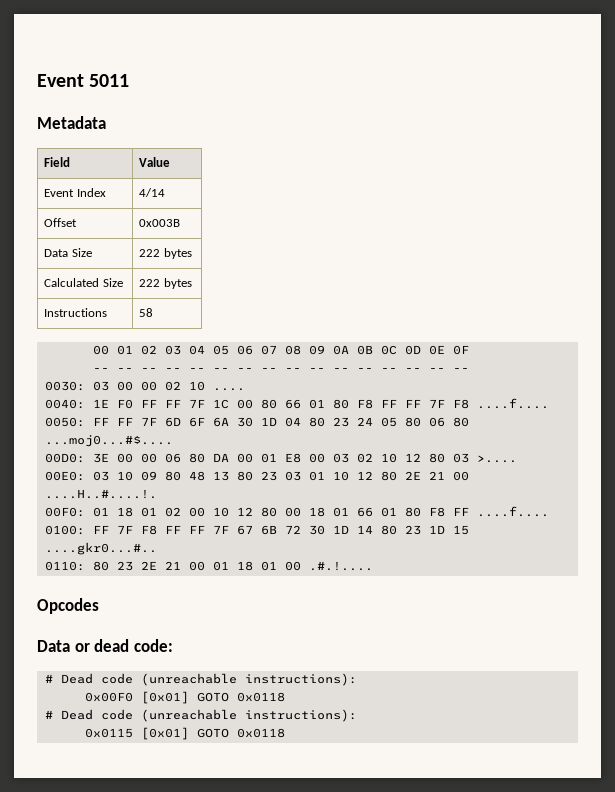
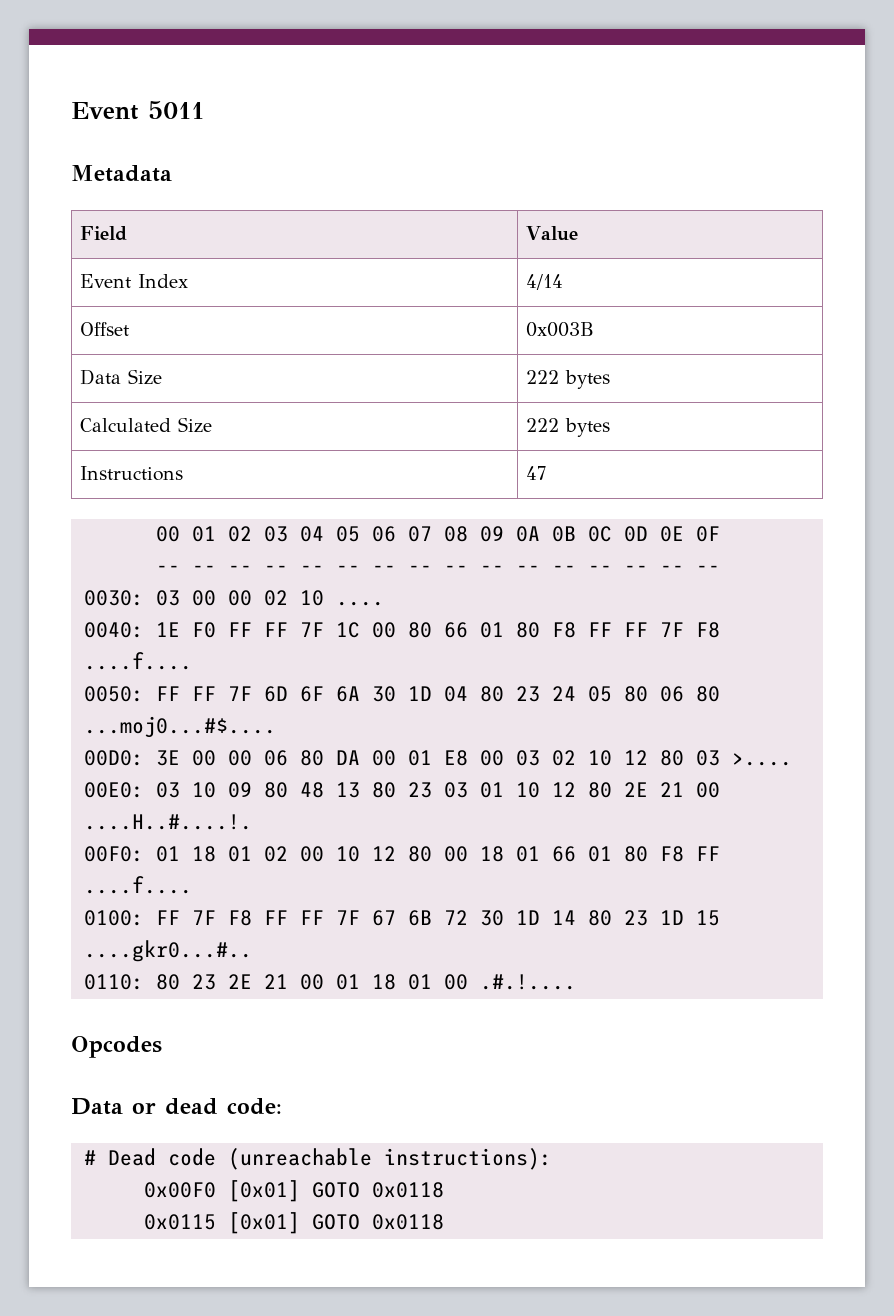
- Instructions | 58
+ Instructions | 47
  0x00F0 [0x01] GOTO 0x0118
- # Dead code (unreachable instructions):

